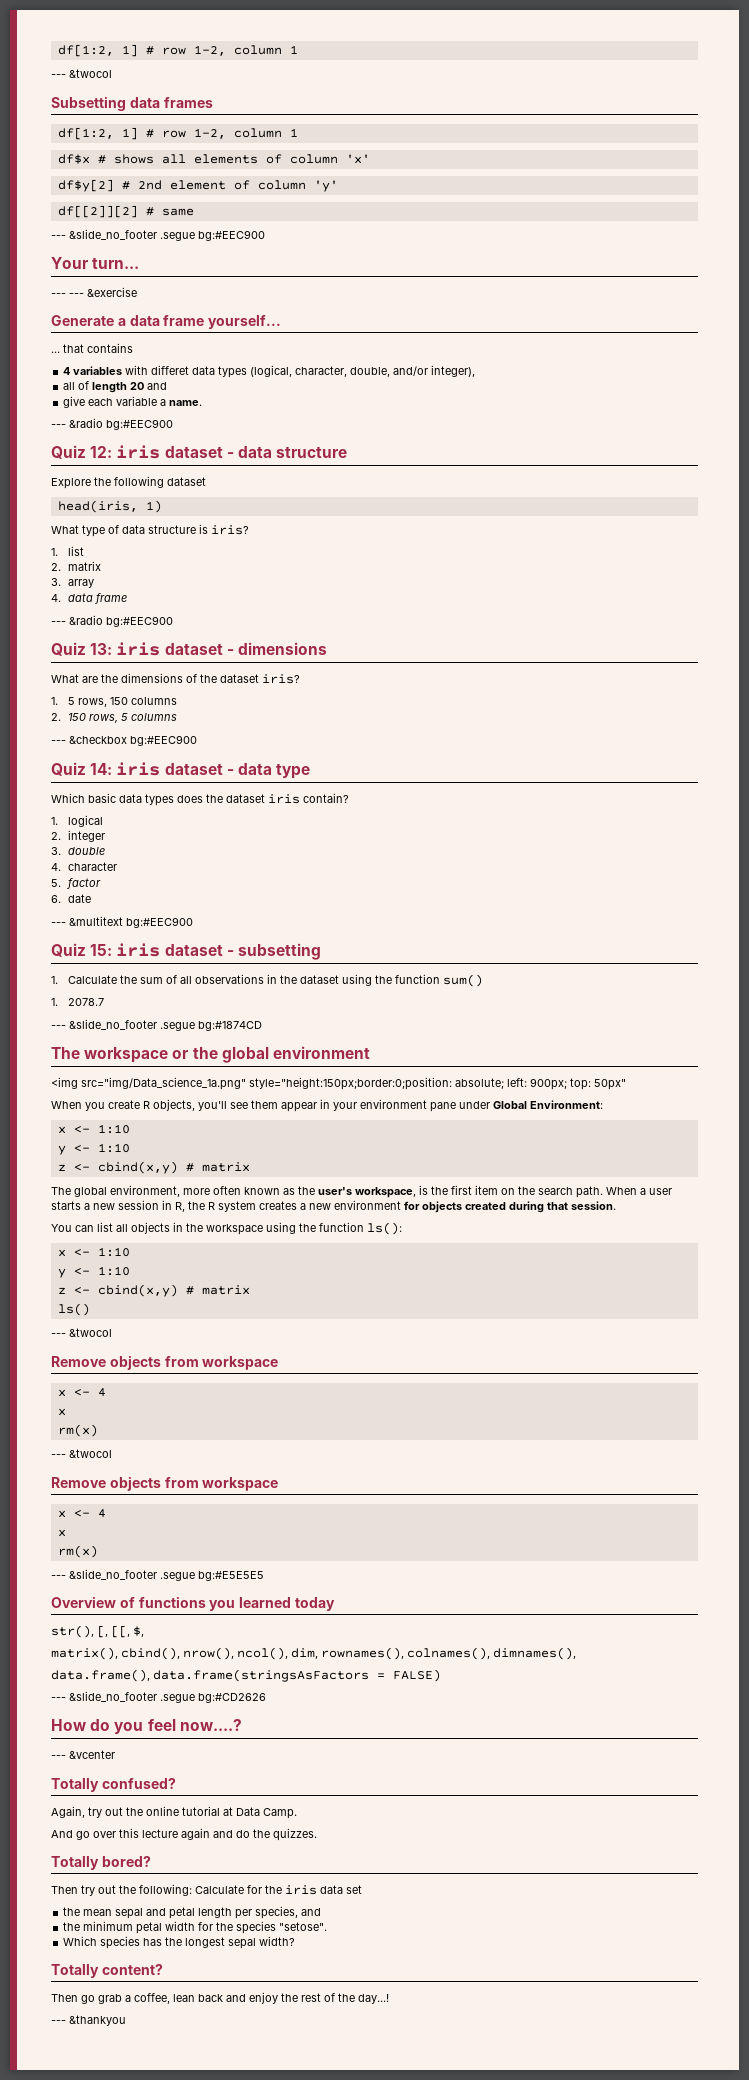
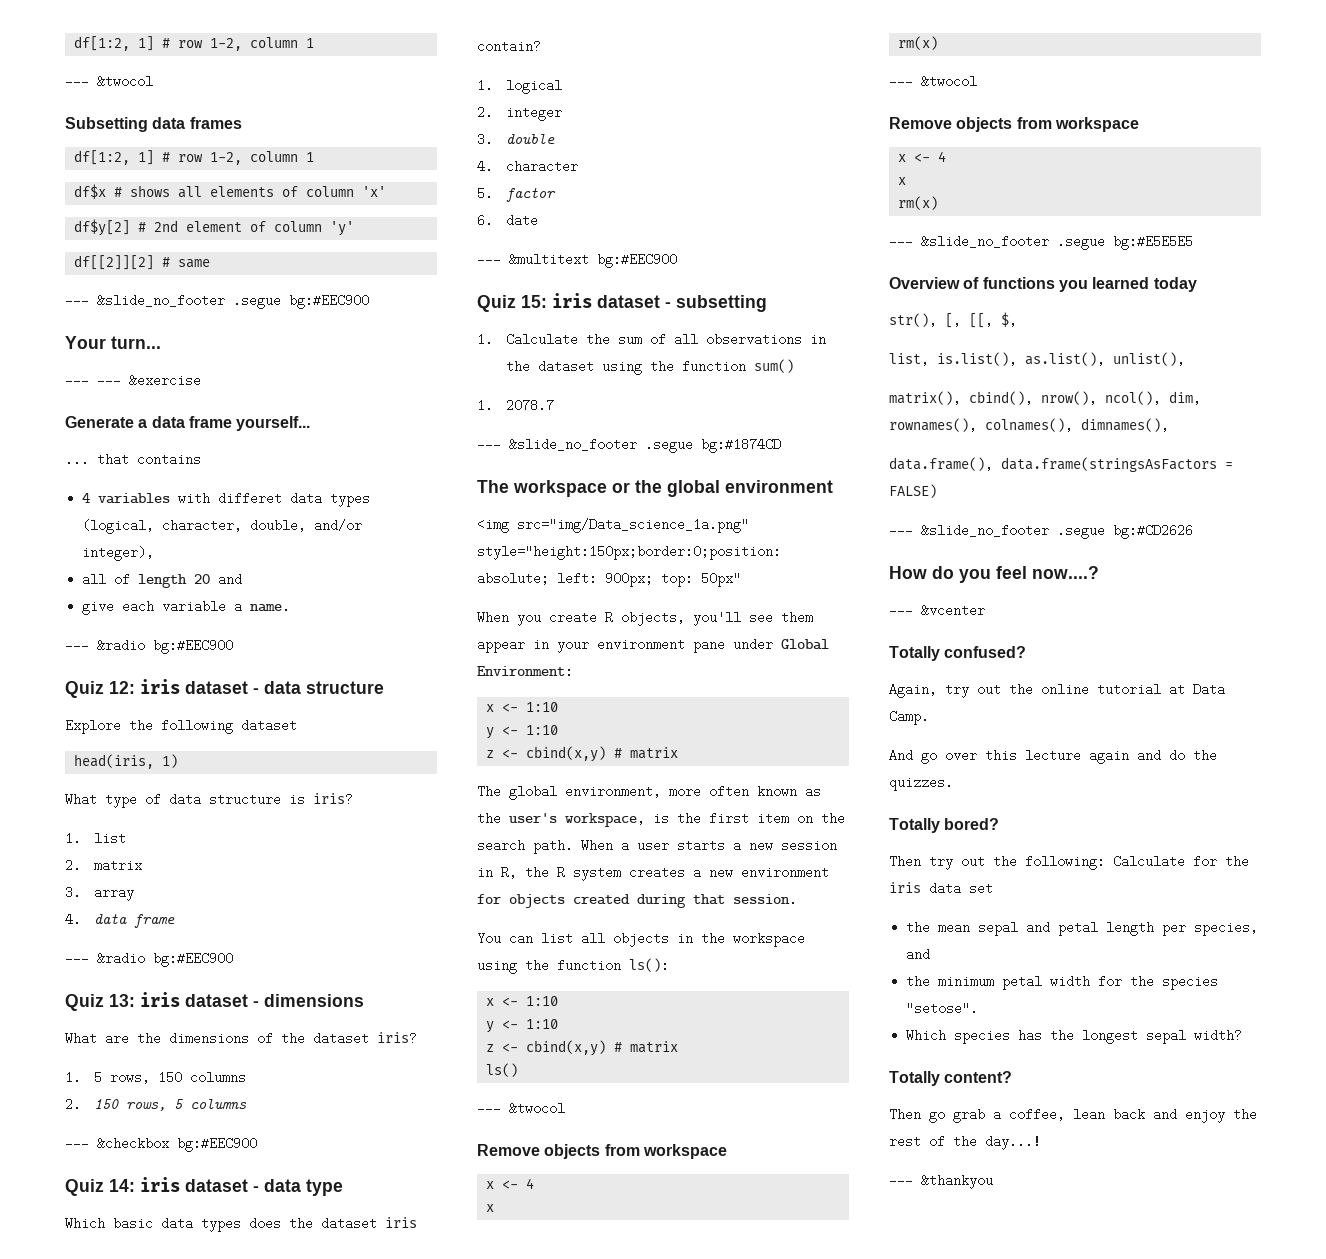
+ list, is.list(), as.list(), unlist(),

